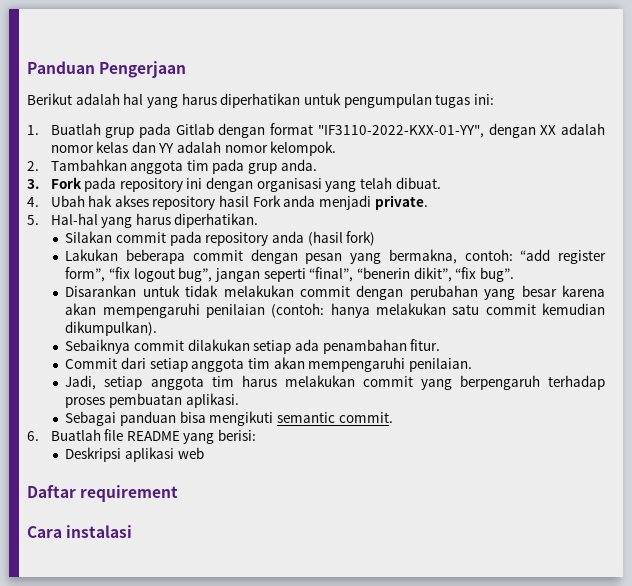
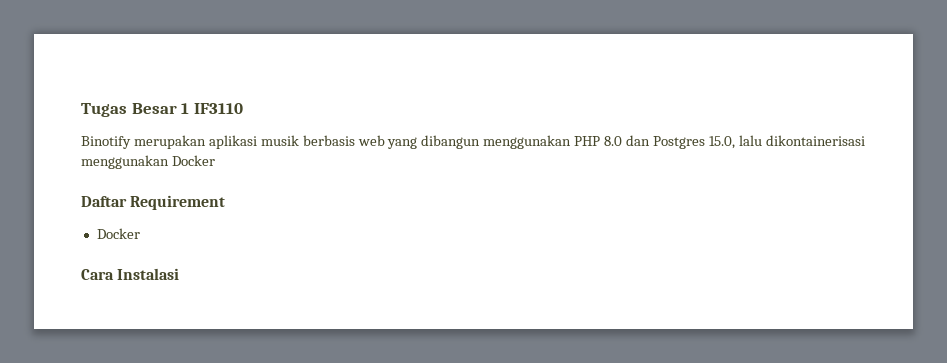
- Panduan Pengerjaan
- Berikut adalah hal yang harus diperhatikan untuk pengumpulan tugas ini:
- 1. Buatlah grup pada Gitlab dengan format "IF3110-2022-KXX-01-YY", dengan XX adalah nomor kelas dan YY adalah nomor kelompok.
- 2. Tambahkan anggota tim pada grup anda.
- 3. Fork pada repository ini dengan organisasi yang telah dibuat.
- 4. Ubah hak akses repository hasil Fork anda menjadi private.
- 5. Hal-hal yang harus diperhatikan.
- Silakan commit pada repository anda (hasil fork)
- Lakukan beberapa commit dengan pesan yang bermakna, contoh: “add register form”, “fix logout bug”, jangan seperti “final”, “benerin dikit”, “fix bug”.
- Disarankan untuk tidak melakukan commit dengan perubahan yang besar karena akan mempengaruhi penilaian (contoh: hanya melakukan satu commit kemudian dikumpulkan).
- Sebaiknya commit dilakukan setiap ada penambahan fitur.
- Commit dari setiap anggota tim akan mempengaruhi penilaian.
- Jadi, setiap anggota tim harus melakukan commit yang berpengaruh terhadap proses pembuatan aplikasi.
- Sebagai panduan bisa mengikuti semantic commit.
- 6. Buatlah file README yang berisi:
- Deskripsi aplikasi web
+ Tugas Besar 1 IF3110
+ Binotify merupakan aplikasi musik berbasis web yang dibangun menggunakan PHP 8.0 dan Postgres 15.0, lalu dikontainerisasi menggunakan Docker
- Daftar requirement
+ Daftar Requirement
+ Docker
- Cara instalasi
+ Cara Instalasi

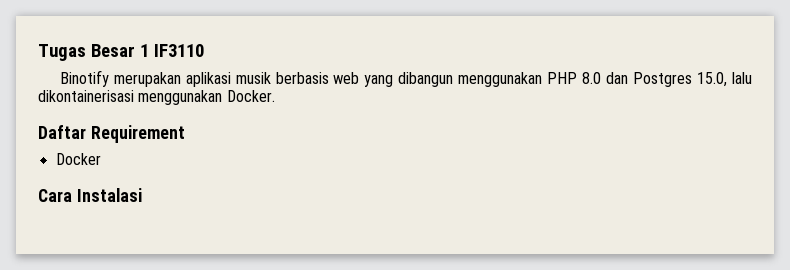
- Binotify merupakan aplikasi musik berbasis web yang dibangun menggunakan PHP 8.0 dan Postgres 15.0, lalu dikontainerisasi menggunakan Docker
+ Binotify merupakan aplikasi musik berbasis web yang dibangun menggunakan PHP 8.0 dan Postgres 15.0, lalu dikontainerisasi menggunakan Docker.

